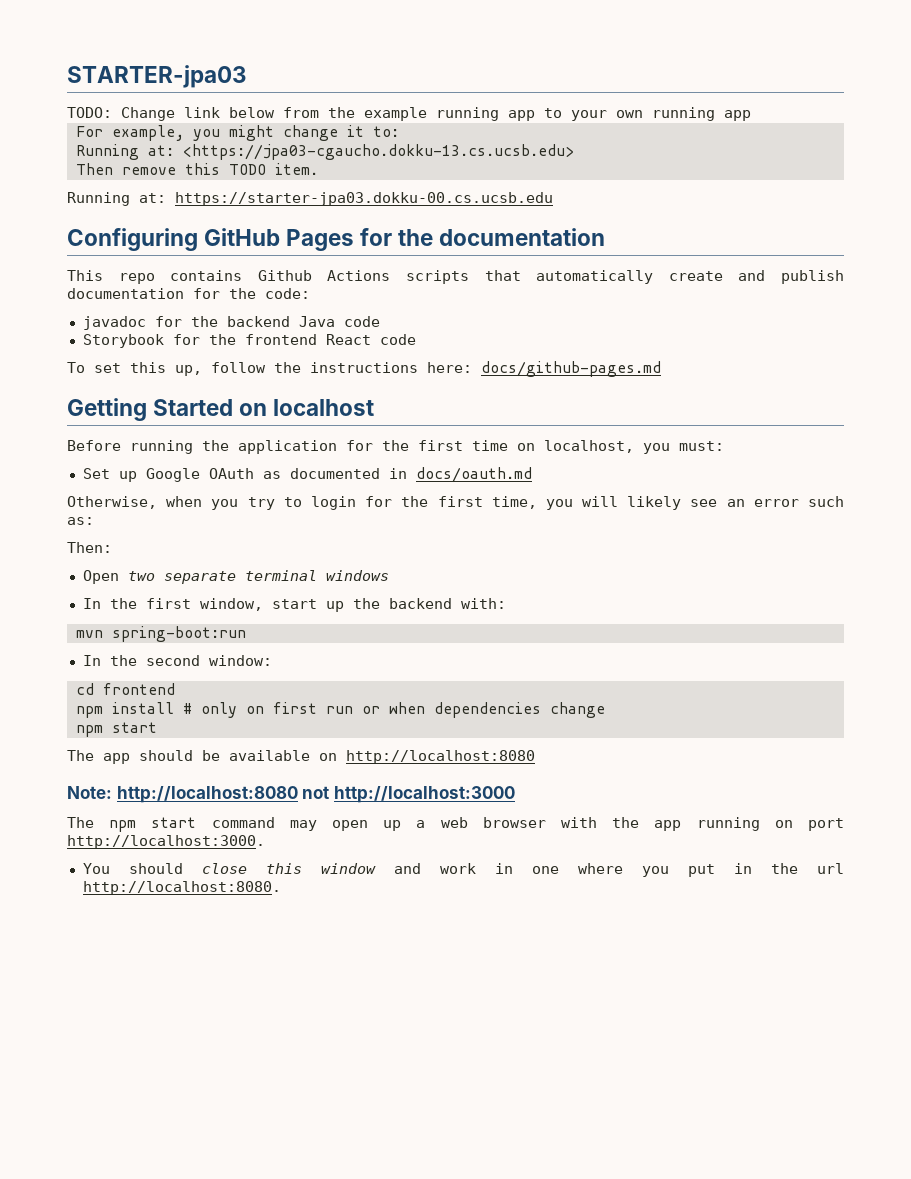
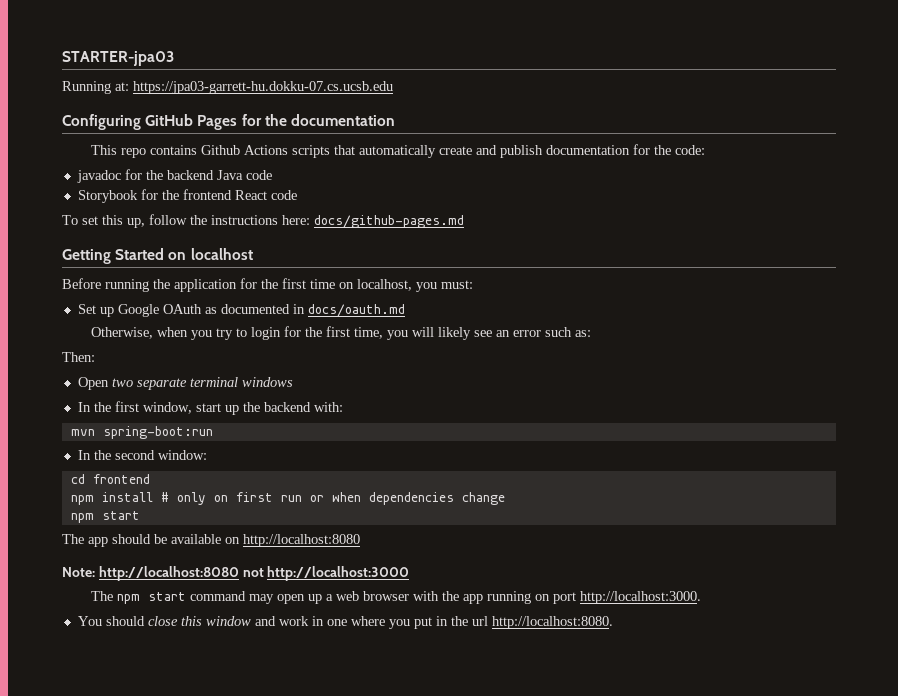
- TODO: Change link below from the example running app to your own running app
- For example, you might change it to:
- Running at: <https://jpa03-cgaucho.dokku-13.cs.ucsb.edu>
- Then remove this TODO item.
- Running at: https://starter-jpa03.dokku-00.cs.ucsb.edu
+ Running at: https://jpa03-garrett-hu.dokku-07.cs.ucsb.edu

